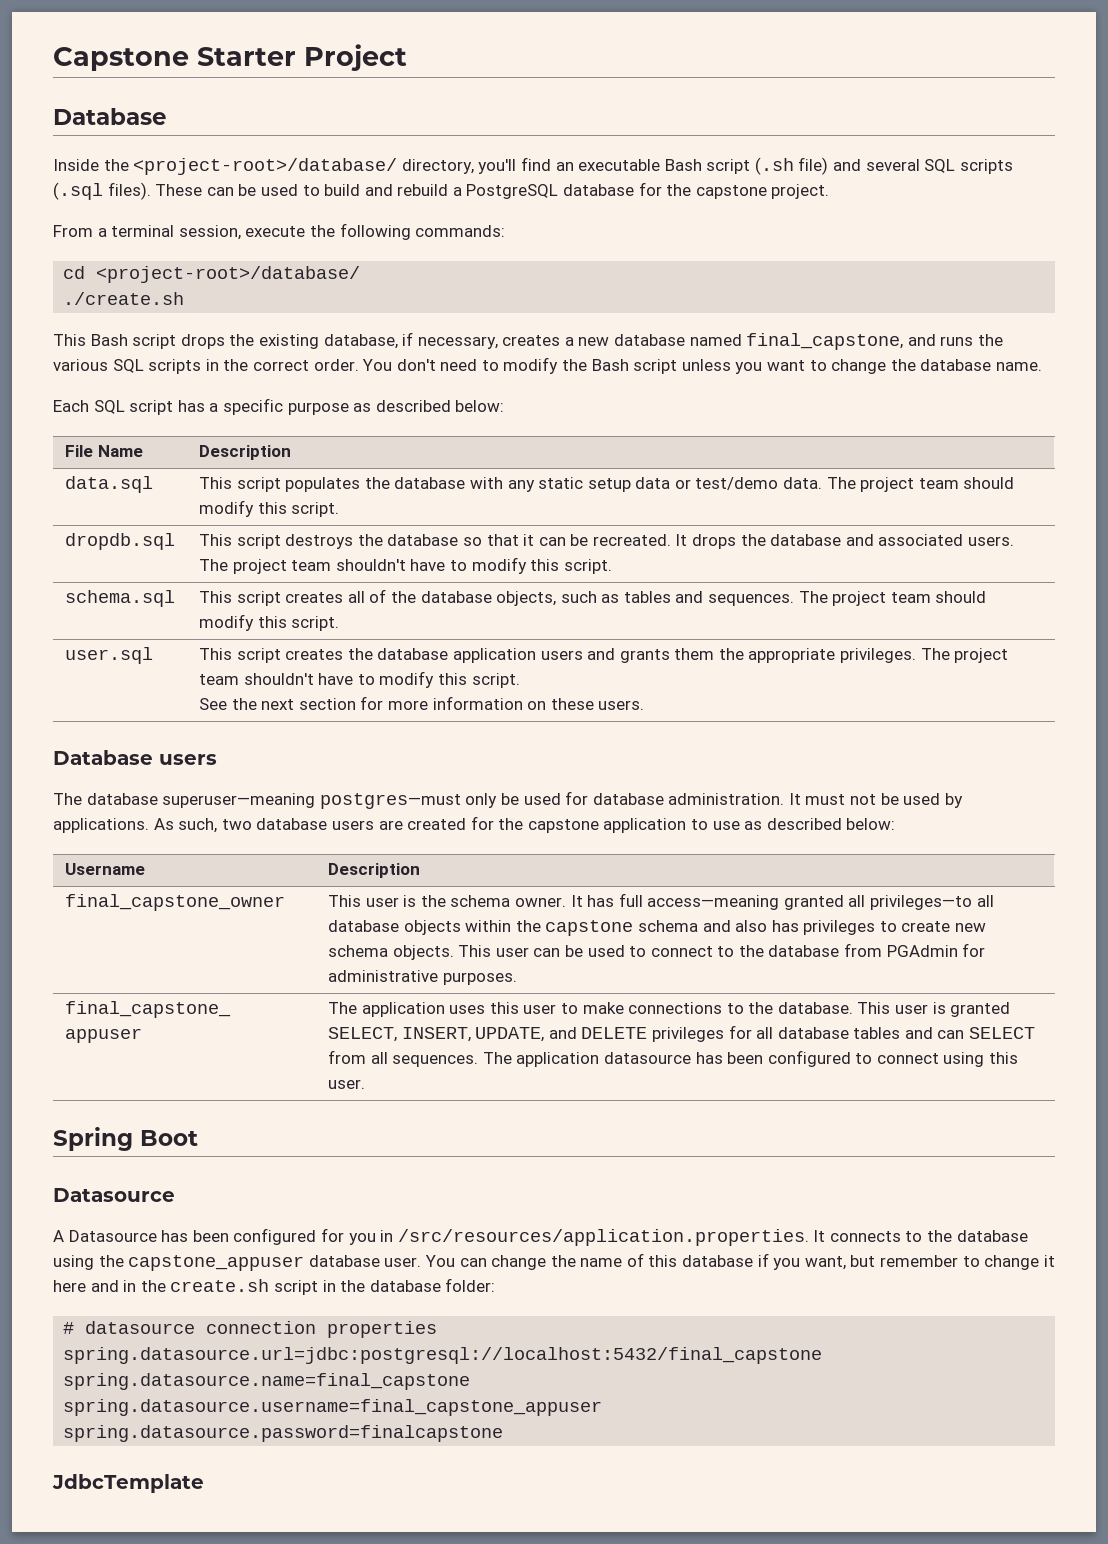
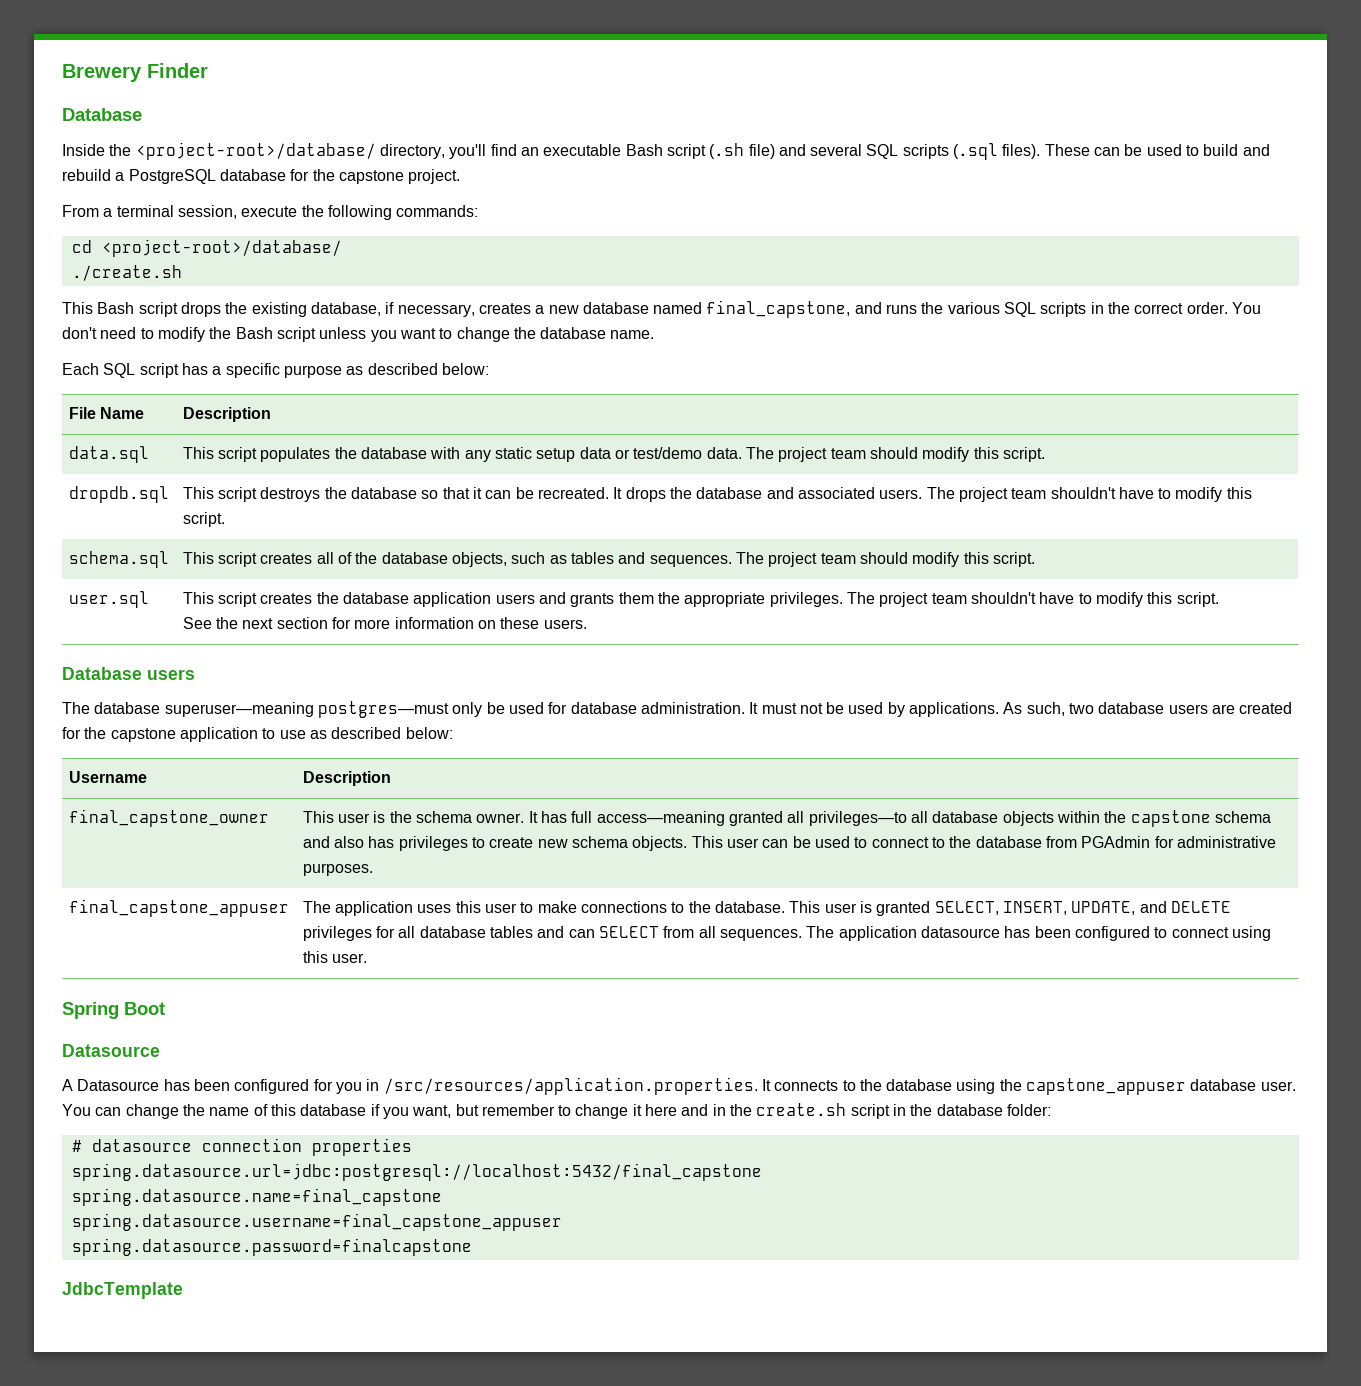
- Capstone Starter Project
+ Brewery Finder

